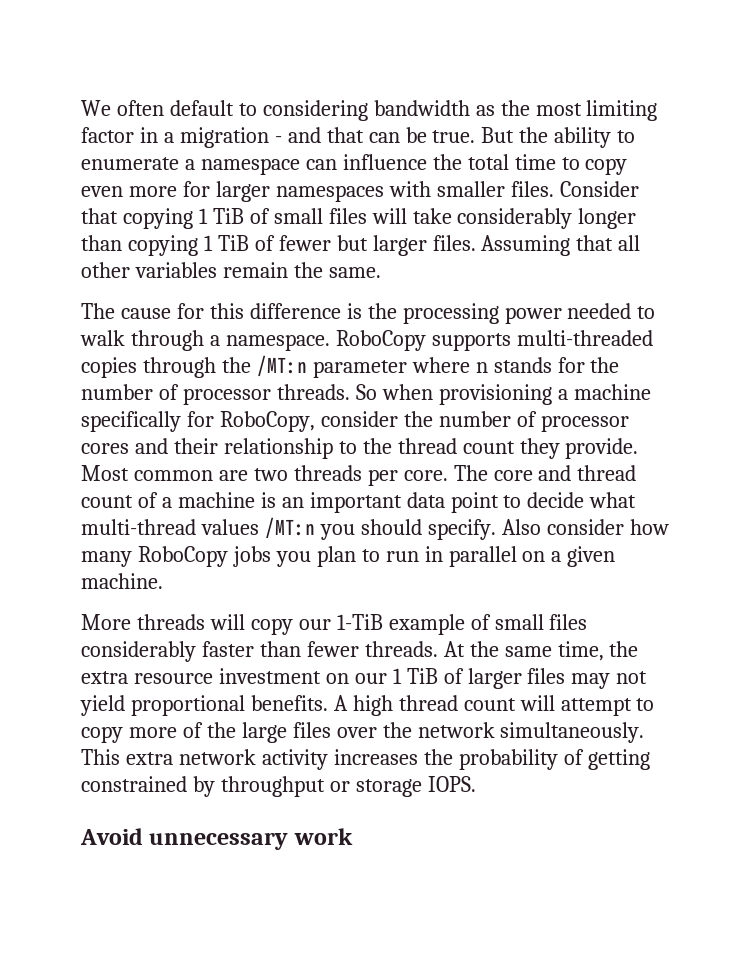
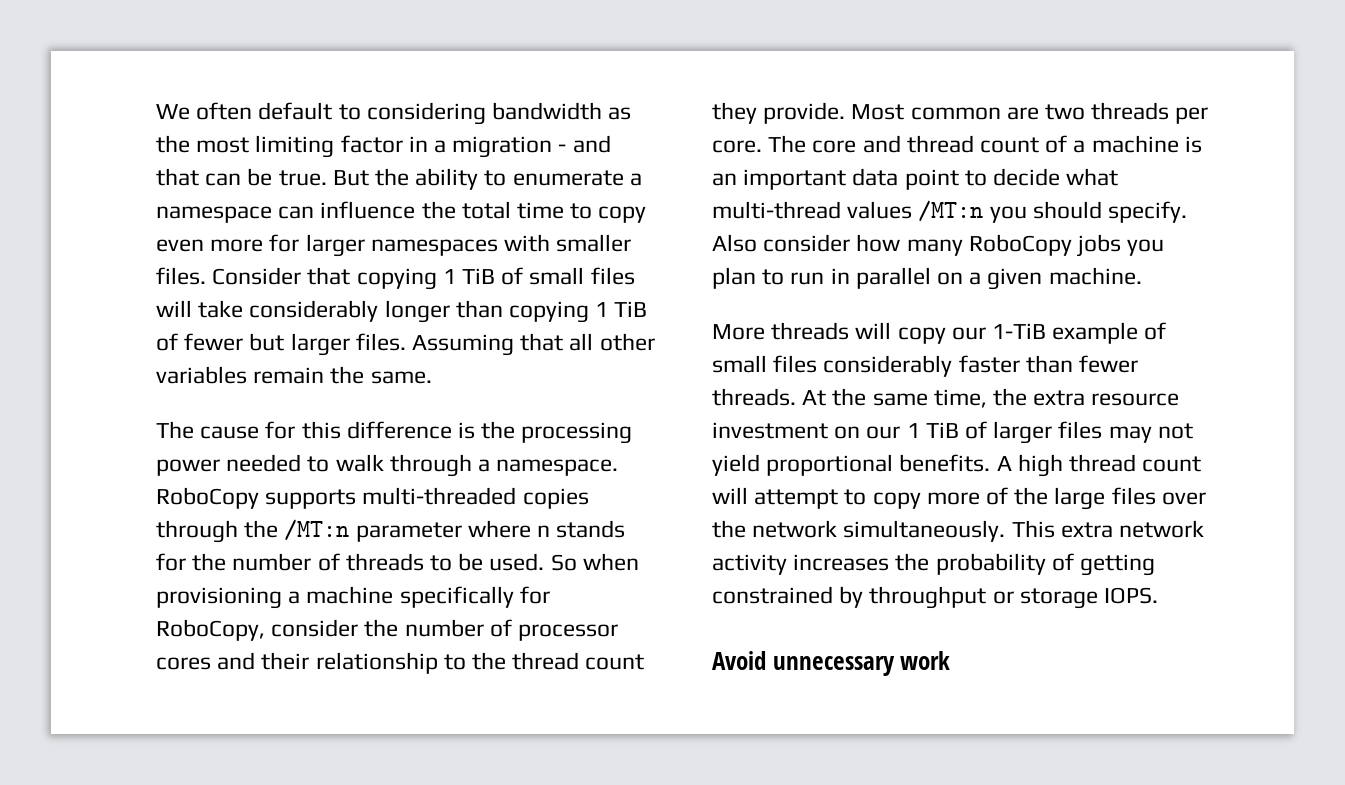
- RoboCopy supports multi-threaded copies through the /MT:n parameter where n stands for the number of processor threads.
+ RoboCopy supports multi-threaded copies through the /MT:n parameter where n stands for the number of threads to be used.

